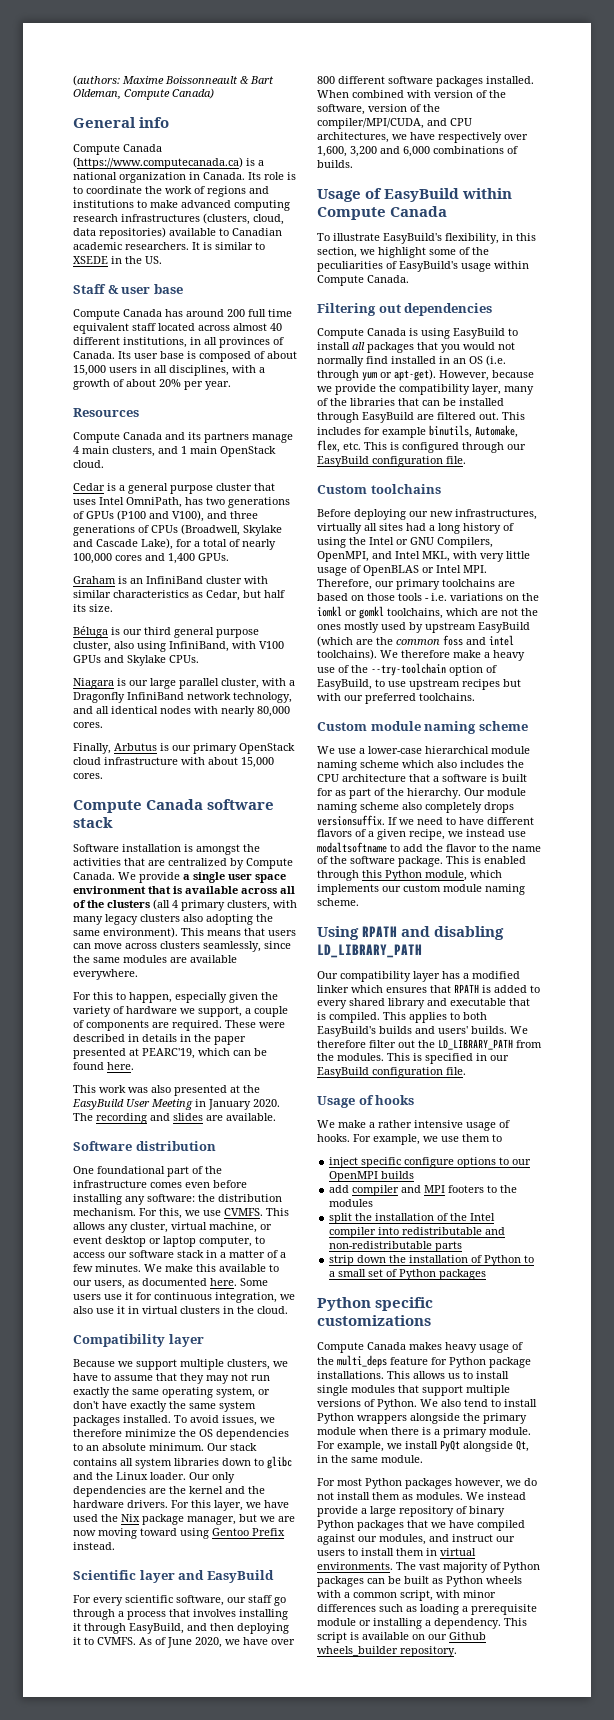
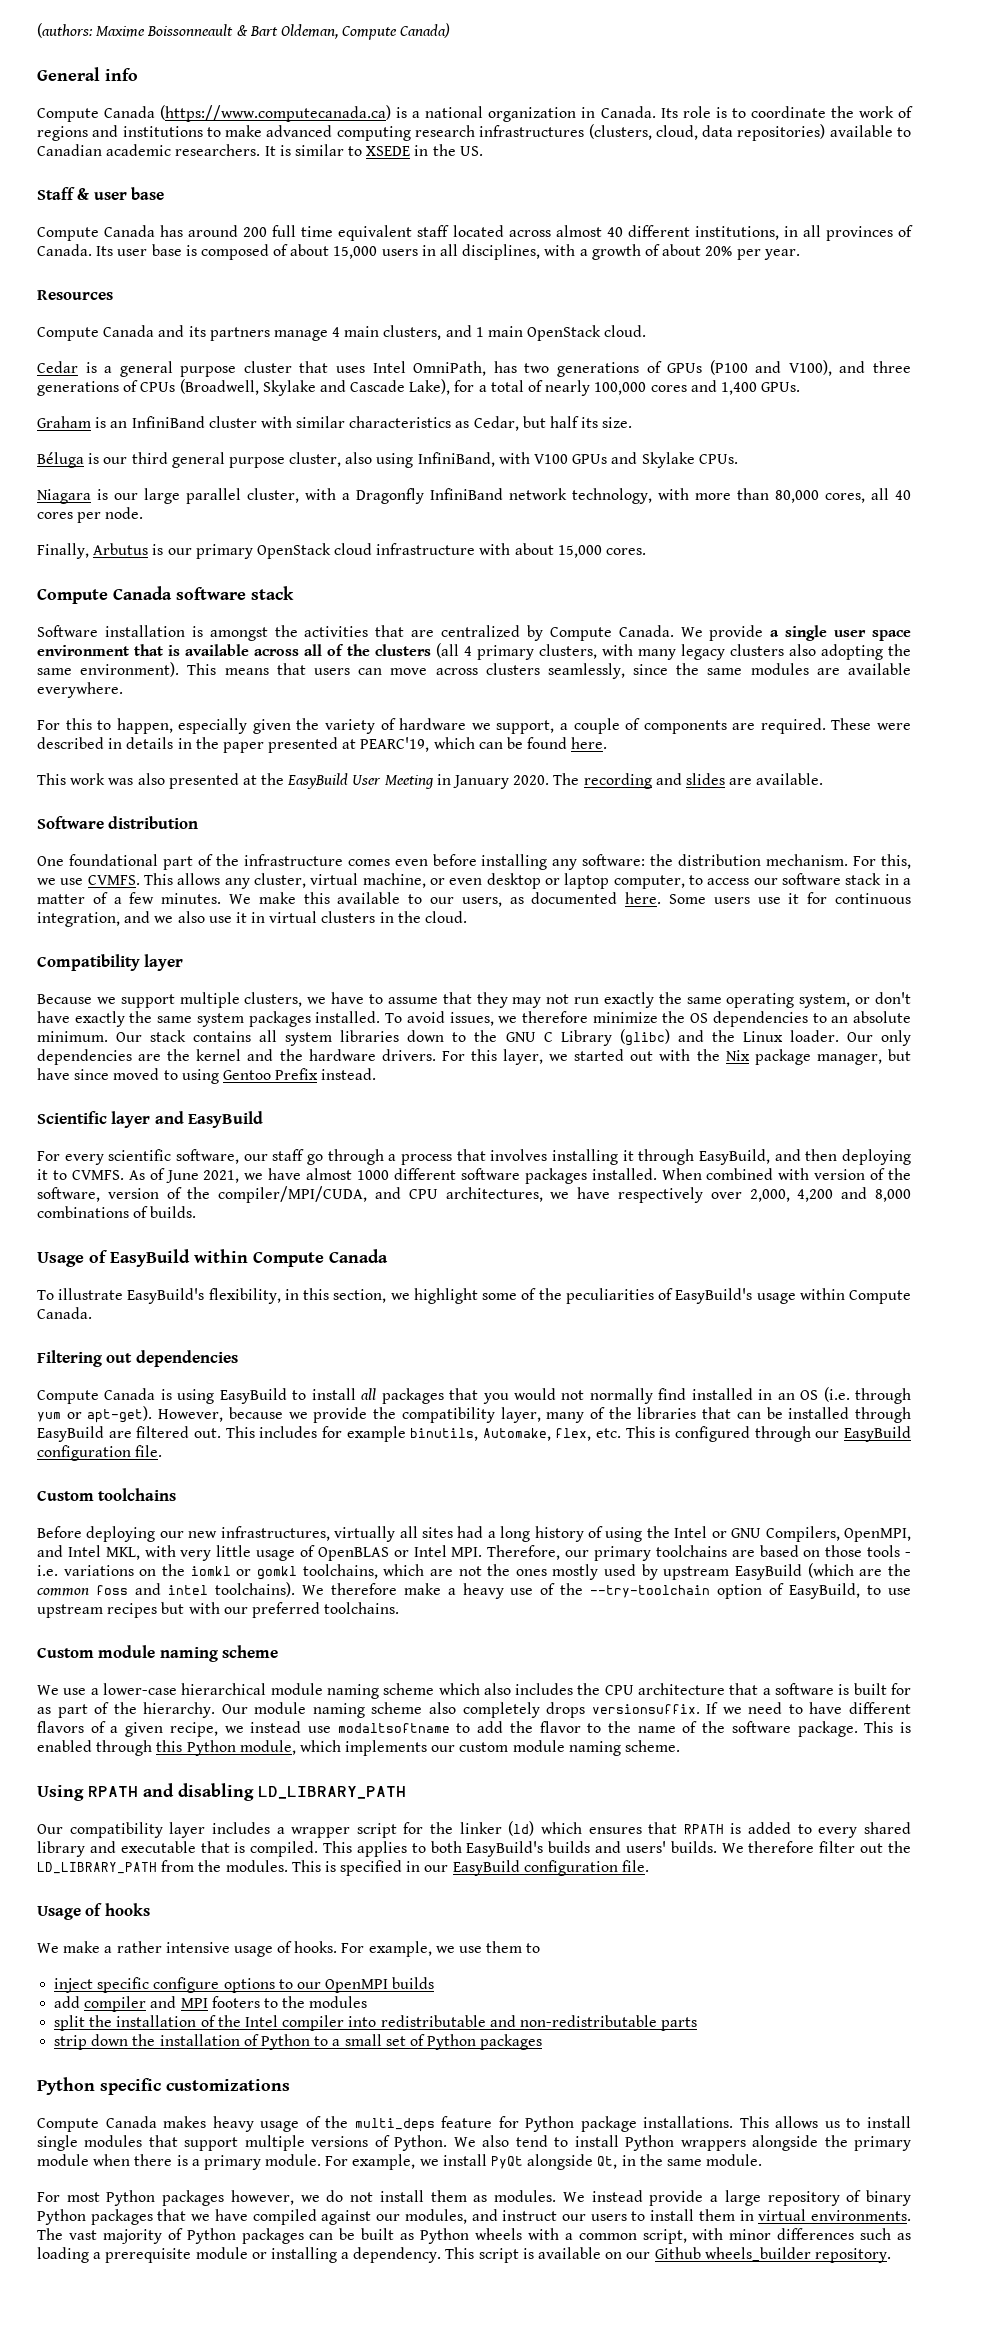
- Niagara is our large parallel cluster, with a Dragonfly InfiniBand network technology, and all identical nodes with nearly 80,000 cores.
+ Niagara is our large parallel cluster, with a Dragonfly InfiniBand network technology, with more than 80,000 cores, all 40 cores per node.
- This allows any cluster, virtual machine, or event desktop or laptop computer, to access our software stack in a matter of a few minutes.
+ This allows any cluster, virtual machine, or even desktop or laptop computer, to access our software stack in a matter of a few minutes.
- Some users use it for continuous integration, we also use it in virtual clusters in the cloud.
+ Some users use it for continuous integration, and we also use it in virtual clusters in the cloud.
- Our stack contains all system libraries down to glibc and the Linux loader.
+ Our stack contains all system libraries down to the GNU C Library (glibc) and the Linux loader.
- For this layer, we have used the Nix package manager, but we are now moving toward using Gentoo Prefix instead.
+ For this layer, we started out with the Nix package manager, but have since moved to using Gentoo Prefix instead.
- As of June 2020, we have over 800 different software packages installed.
+ As of June 2021, we have almost 1000 different software packages installed.
- When combined with version of the software, version of the compiler/MPI/CUDA, and CPU architectures, we have respectively over 1,600, 3,200 and 6,000 combinations of builds.
+ When combined with version of the software, version of the compiler/MPI/CUDA, and CPU architectures, we have respectively over 2,000, 4,200 and 8,000 combinations of builds.
- Our compatibility layer has a modified linker which ensures that RPATH is added to every shared library and executable that is compiled.
+ Our compatibility layer includes a wrapper script for the linker (ld) which ensures that RPATH is added to every shared library and executable that is compiled.

